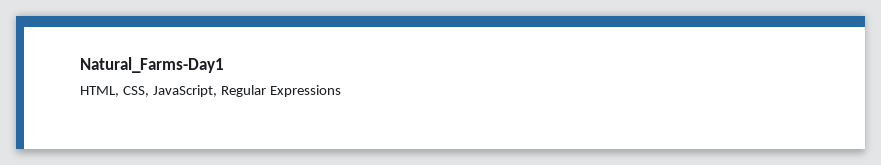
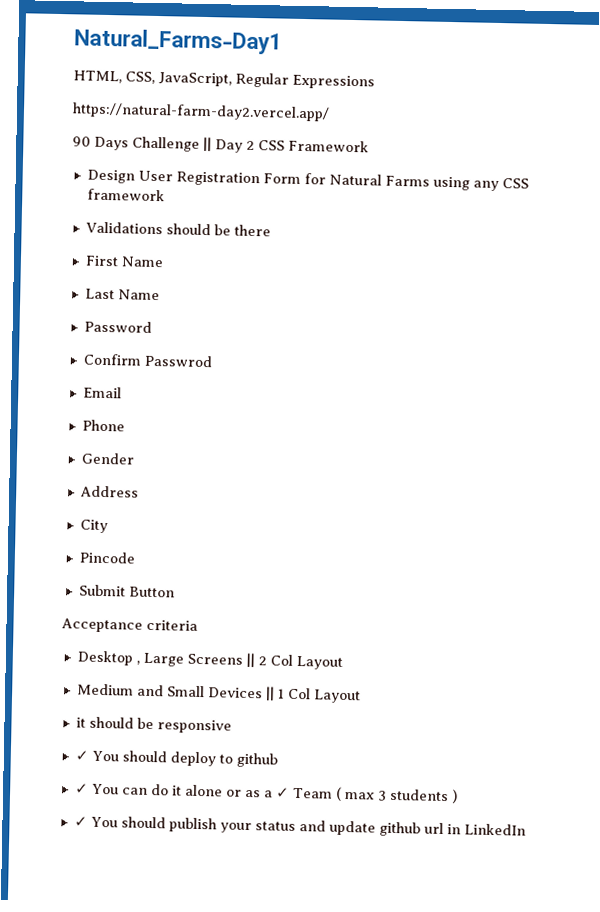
+ https://natural-farm-day2.vercel.app/
+ 90 Days Challenge || Day 2 CSS Framework
+ Design User Registration Form for Natural Farms using any CSS framework
+ Validations should be there
+ First Name
+ Last Name
+ Password
+ Confirm Passwrod
+ Email
+ Phone
+ Gender
+ Address
+ City
+ Pincode
+ Submit Button
+ Acceptance criteria
+ Desktop , Large Screens || 2 Col Layout
+ Medium and Small Devices || 1 Col Layout
+ it should be responsive
+ ✓ You should deploy to github
+ ✓ You can do it alone or as a ✓ Team ( max 3 students )
+ ✓ You should publish your status and update github url in LinkedIn

